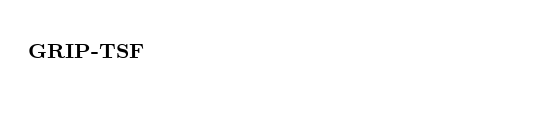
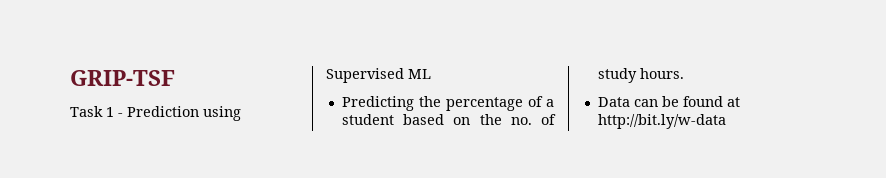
+ Task 1 - Prediction using Supervised ML
+ Predicting the percentage of a student based on the no. of study hours.
+ Data can be found at http://bit.ly/w-data

